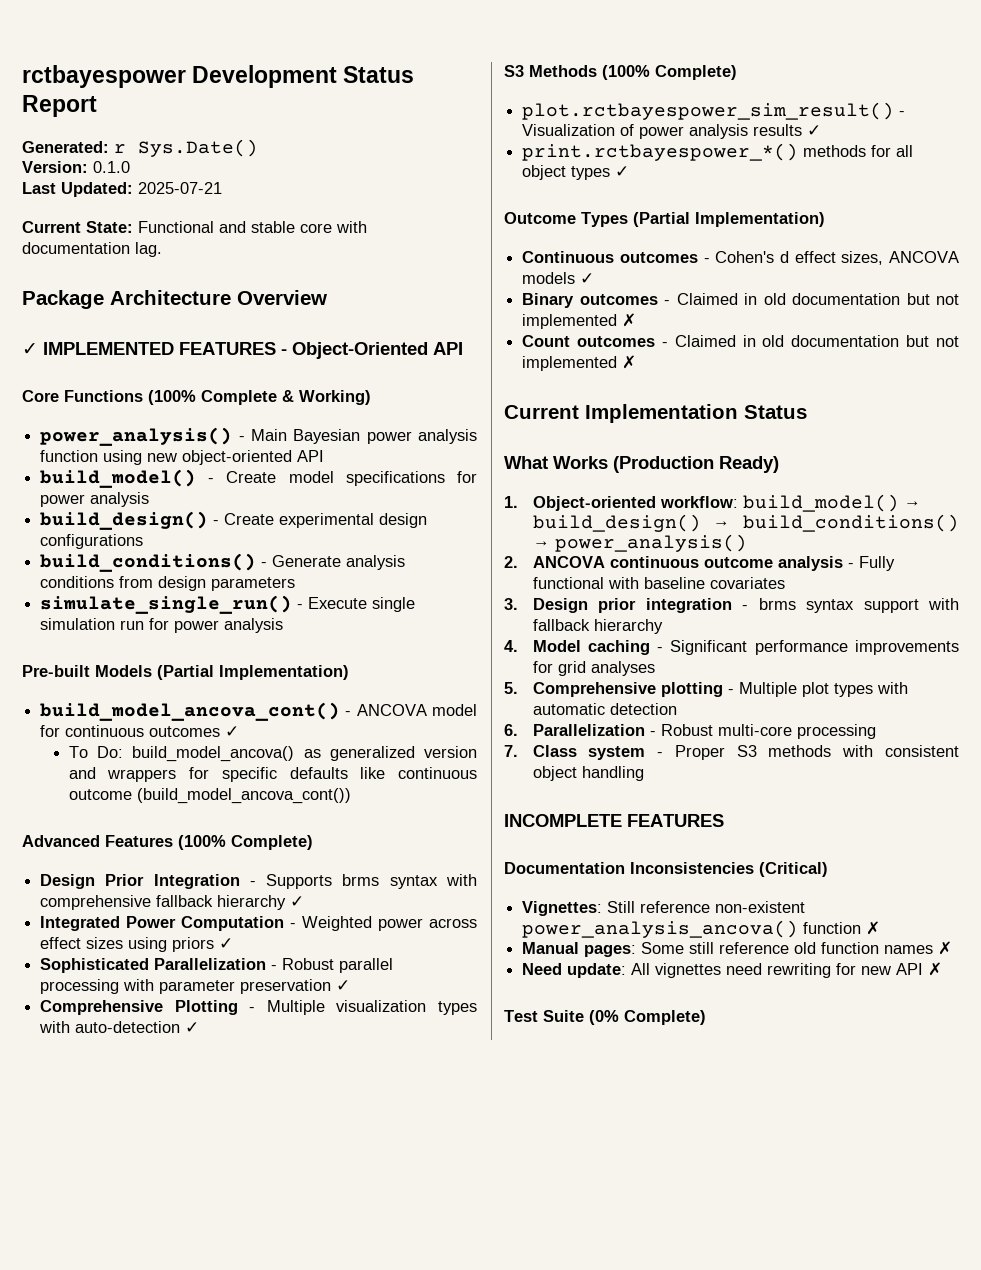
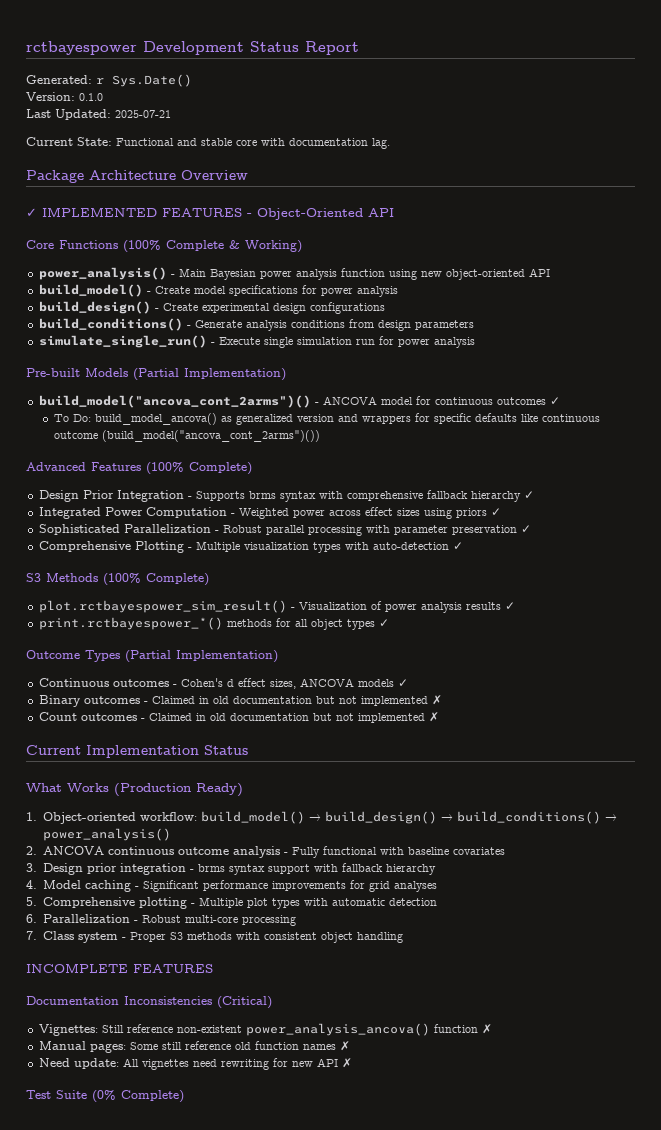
- build_model_ancova_cont() - ANCOVA model for continuous outcomes ✓
+ build_model("ancova_cont_2arms")() - ANCOVA model for continuous outcomes ✓
- To Do: build_model_ancova() as generalized version and wrappers for specific defaults like continuous outcome (build_model_ancova_cont())
+ To Do: build_model_ancova() as generalized version and wrappers for specific defaults like continuous outcome (build_model("ancova_cont_2arms")())

